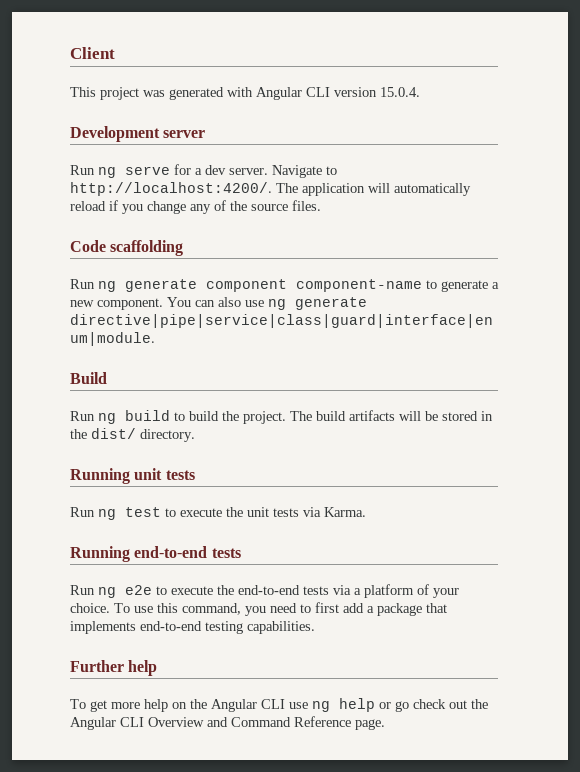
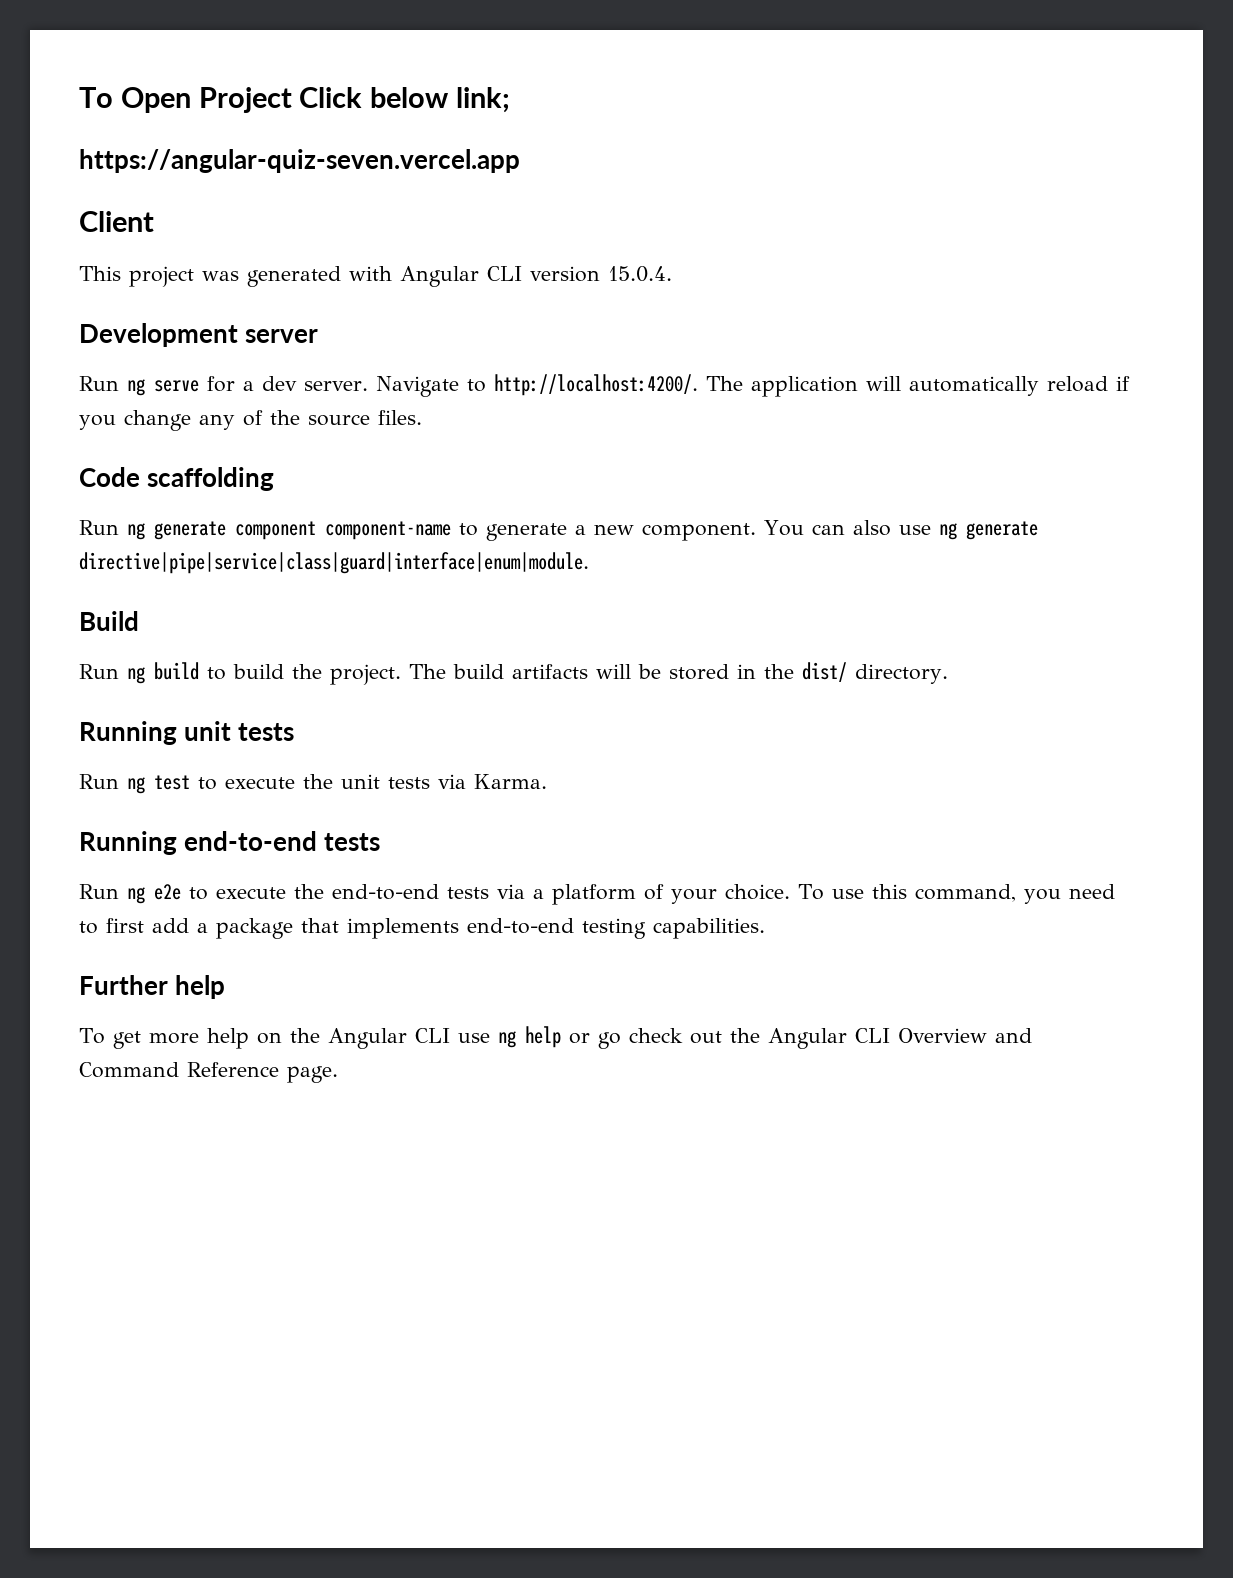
+ To Open Project Click below link;
+ https://angular-quiz-seven.vercel.app

